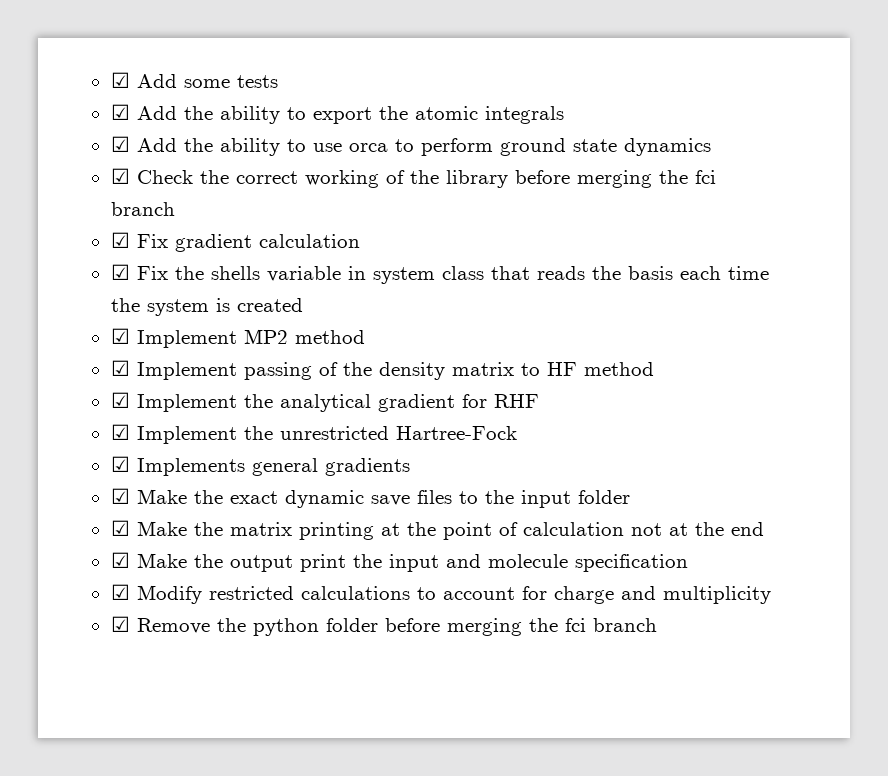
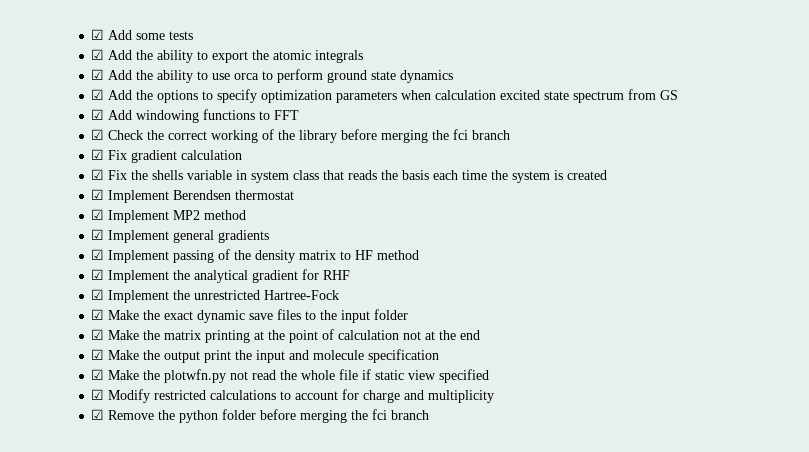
+ ☑ Add the options to specify optimization parameters when calculation excited state spectrum from GS
+ ☑ Add windowing functions to FFT
+ ☑ Implement Berendsen thermostat
+ ☑ Implement general gradients
- ☑ Implements general gradients
+ ☑ Make the plotwfn.py not read the whole file if static view specified

